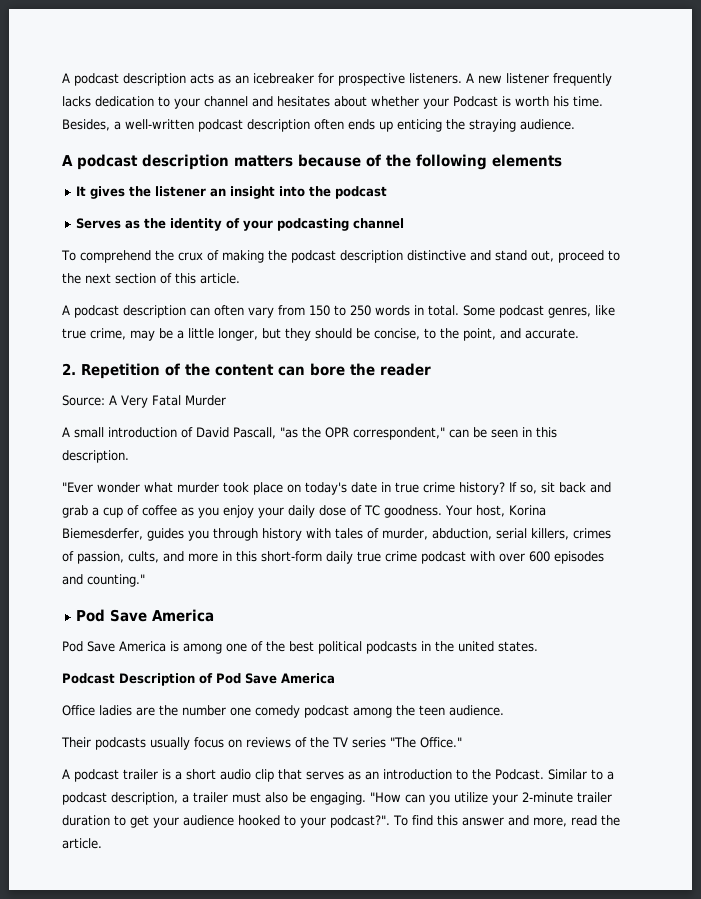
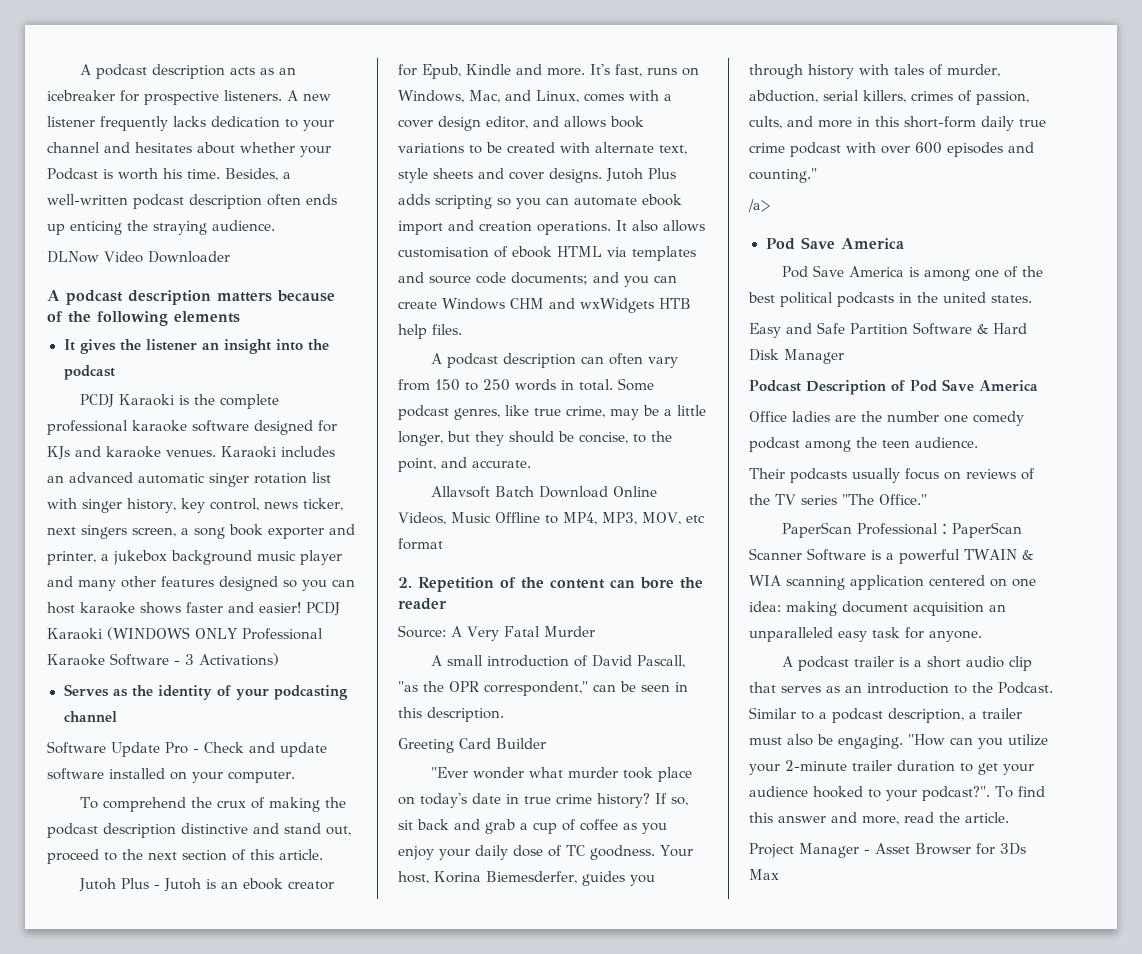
+ DLNow Video Downloader
+ PCDJ Karaoki is the complete professional karaoke software designed for KJs and karaoke venues. Karaoki includes an advanced automatic singer rotation list with singer history, key control, news ticker, next singers screen, a song book exporter and printer, a jukebox background music player and many other features designed so you can host karaoke shows faster and easier! PCDJ Karaoki (WINDOWS ONLY Professional Karaoke Software - 3 Activations)
+ Software Update Pro - Check and update software installed on your computer.
+ Jutoh Plus - Jutoh is an ebook creator for Epub, Kindle and more. It's fast, runs on Windows, Mac, and Linux, comes with a cover design editor, and allows book variations to be created with alternate text, style sheets and cover designs. Jutoh Plus adds scripting so you can automate ebook import and creation operations. It also allows customisation of ebook HTML via templates and source code documents; and you can create Windows CHM and wxWidgets HTB help files.
+ Allavsoft Batch Download Online Videos, Music Offline to MP4, MP3, MOV, etc format
+ Greeting Card Builder
+ /a>
+ Easy and Safe Partition Software & Hard Disk Manager
+ PaperScan Professional：PaperScan Scanner Software is a powerful TWAIN & WIA scanning application centered on one idea: making document acquisition an unparalleled easy task for anyone.
+ Project Manager - Asset Browser for 3Ds Max

